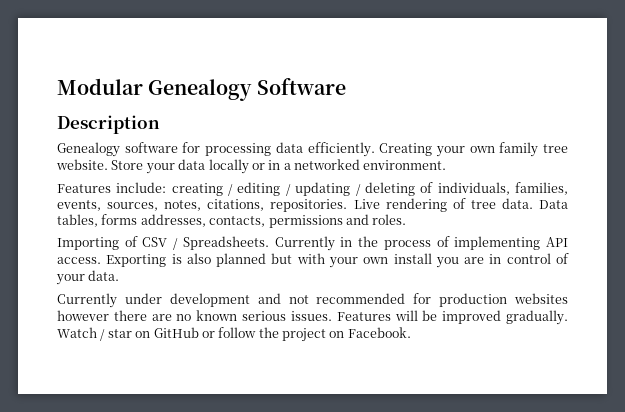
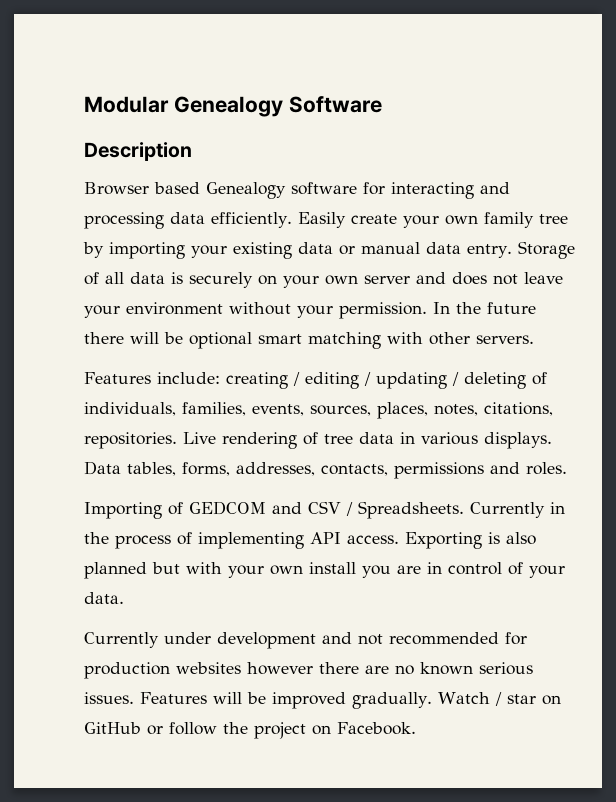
- Genealogy software for processing data efficiently.
+ Browser based Genealogy software for interacting and processing data efficiently.
- Creating your own family tree website. Store your data locally or in a networked environment.
+ Easily create your own family tree by importing your existing data or manual data entry. Storage of all data is securely on your own server and does not leave your environment without your permission. In the future there will be optional smart matching with other servers.
- Features include: creating / editing / updating / deleting of individuals, families, events, sources, notes, citations, repositories.
+ Features include: creating / editing / updating / deleting of individuals, families, events, sources, places, notes, citations, repositories.
- Live rendering of tree data.
+ Live rendering of tree data in various displays.
- Data tables, forms addresses, contacts, permissions and roles.
+ Data tables, forms, addresses, contacts, permissions and roles.
- Importing of CSV / Spreadsheets.
+ Importing of GEDCOM and CSV / Spreadsheets.

